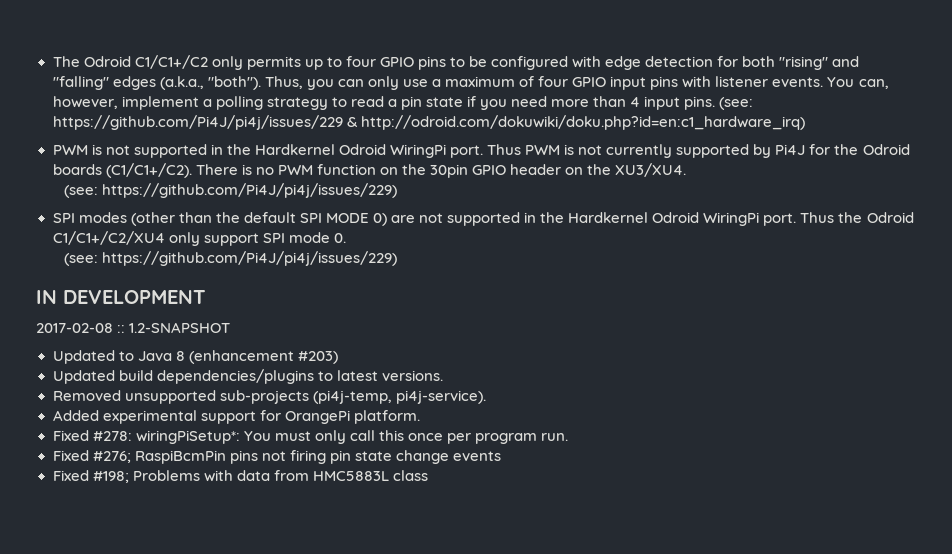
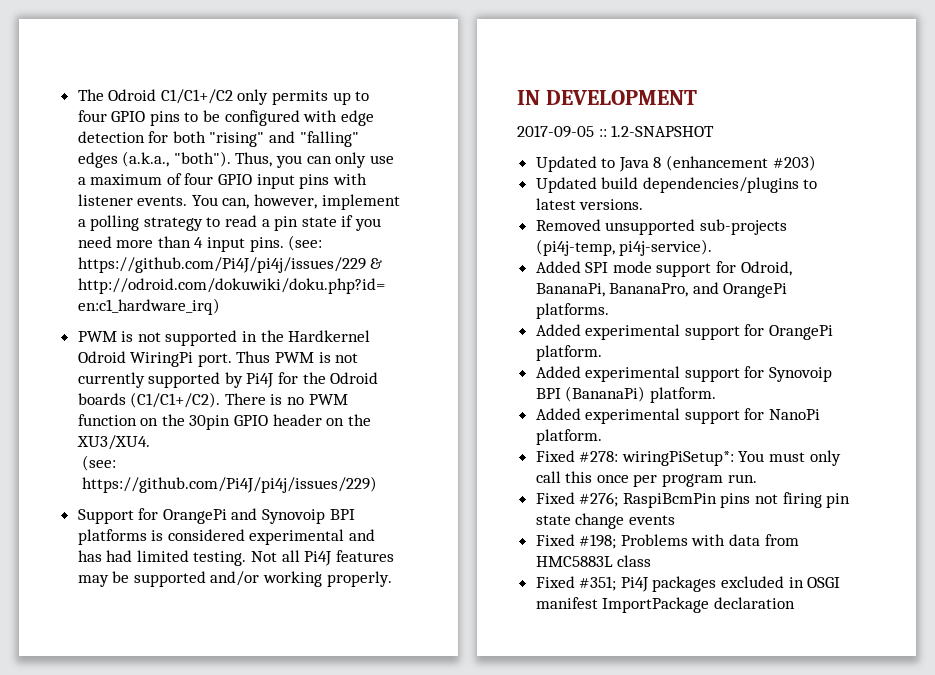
- SPI modes (other than the default SPI MODE 0) are not supported in the Hardkernel Odroid WiringPi port. Thus the Odroid C1/C1+/C2/XU4 only support SPI mode 0.
- (see: https://github.com/Pi4J/pi4j/issues/229)
+ Support for OrangePi and Synovoip BPI platforms is considered experimental and has had limited testing. Not all Pi4J features may be supported and/or working properly.
- 2017-02-08 :: 1.2-SNAPSHOT
+ 2017-09-05 :: 1.2-SNAPSHOT
+ Added SPI mode support for Odroid, BananaPi, BananaPro, and OrangePi platforms.
+ Added experimental support for Synovoip BPI (BananaPi) platform.
+ Added experimental support for NanoPi platform.
+ Fixed #351; Pi4J packages excluded in OSGI manifest ImportPackage declaration

